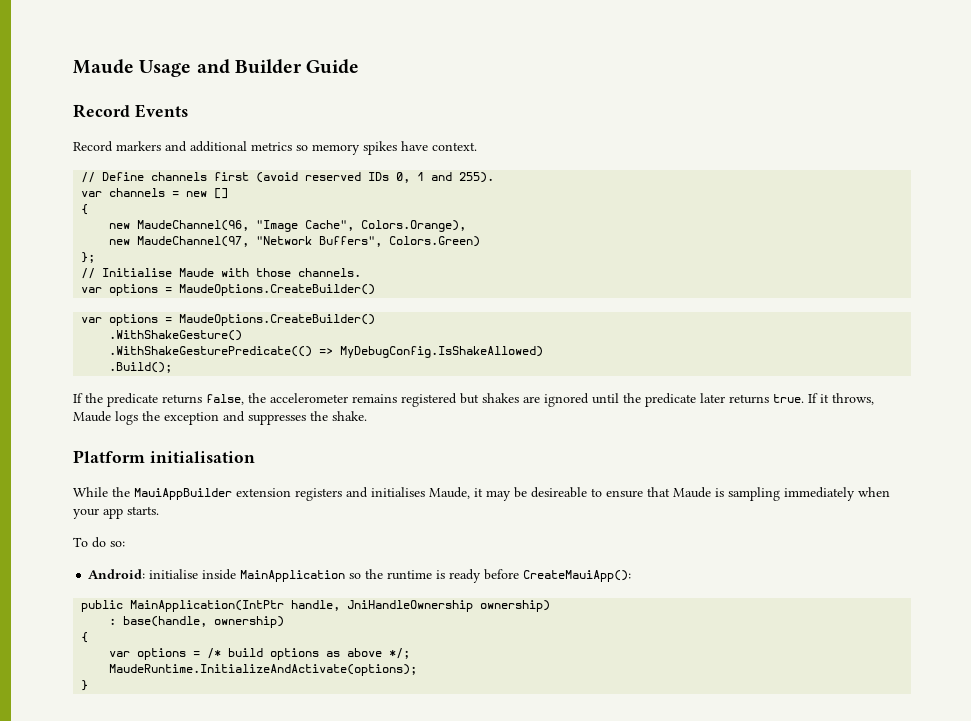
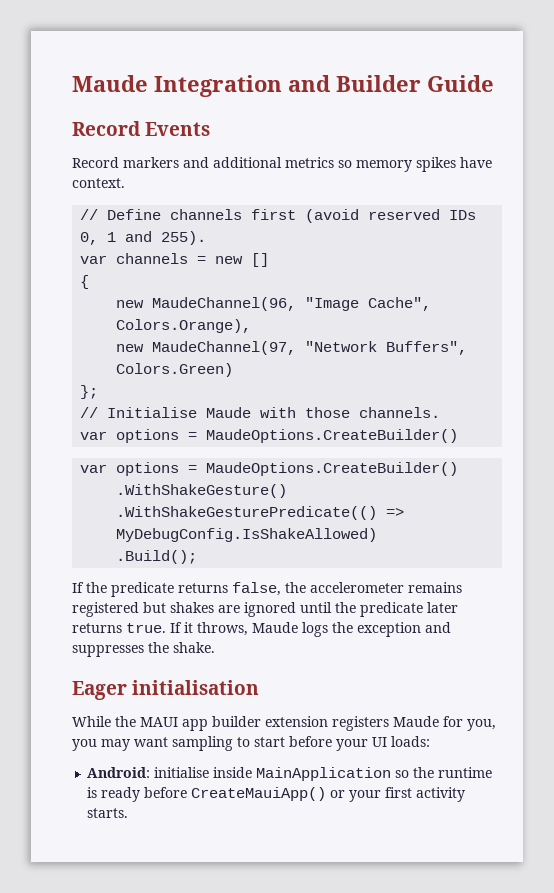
- Maude Usage and Builder Guide
+ Maude Integration and Builder Guide
- Platform initialisation
+ Eager initialisation
- While the MauiAppBuilder extension registers and initialises Maude, it may be desireable to ensure that Maude is sampling immediately when your app starts.
- To do so:
+ While the MAUI app builder extension registers Maude for you, you may want sampling to start before your UI loads:
- Android: initialise inside MainApplication so the runtime is ready before CreateMauiApp():
- public MainApplication(IntPtr handle, JniHandleOwnership ownership)
- : base(handle, ownership)
- {
- var options = /* build options as above */;
- MaudeRuntime.InitializeAndActivate(options);
- }
+ Android: initialise inside MainApplication so the runtime is ready before CreateMauiApp() or your first activity starts.

